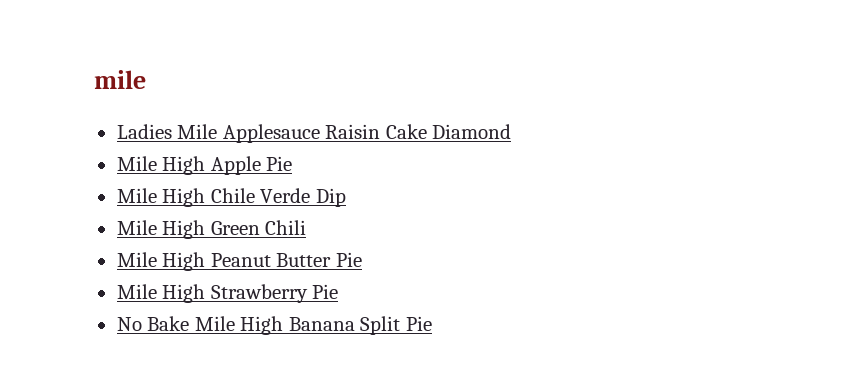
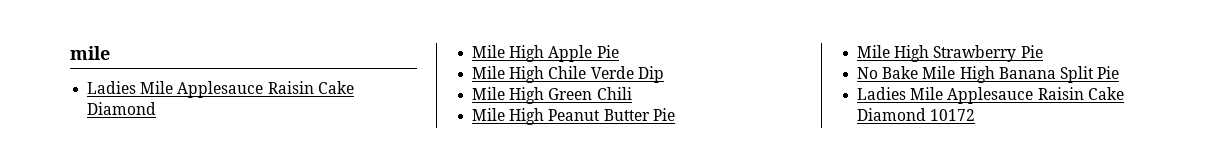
+ Ladies Mile Applesauce Raisin Cake Diamond 10172

